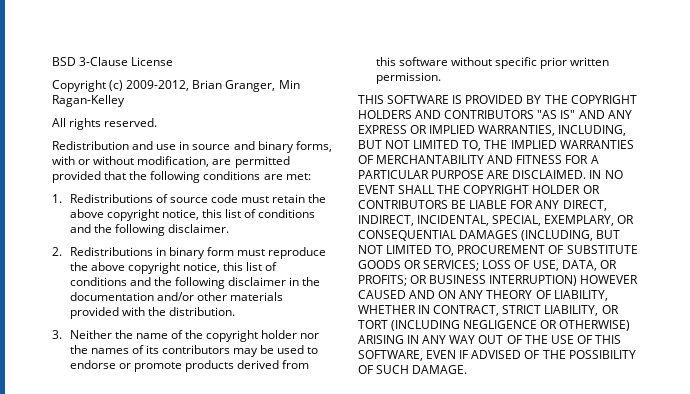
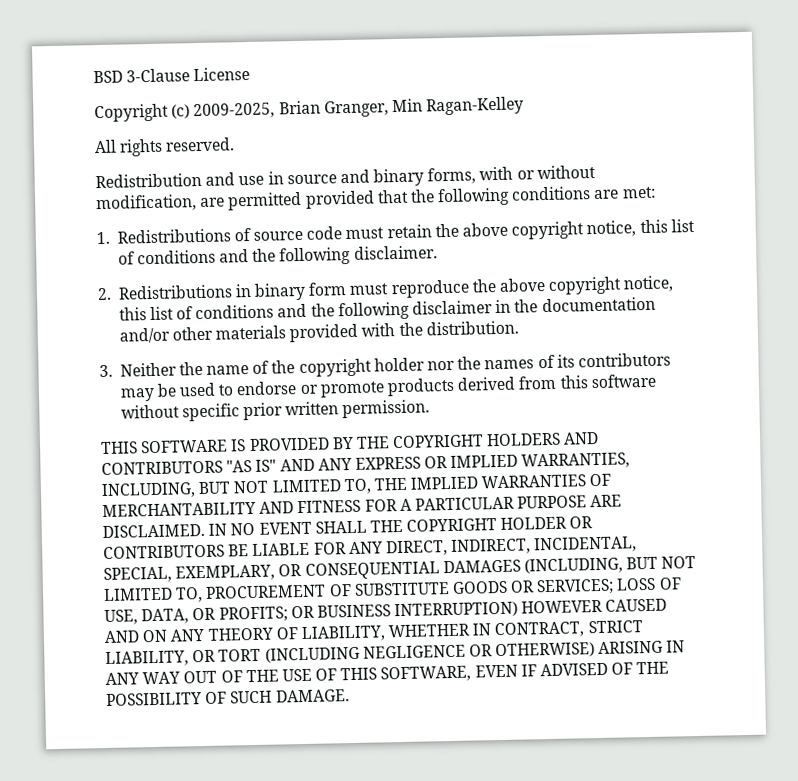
- Copyright (c) 2009-2012, Brian Granger, Min Ragan-Kelley
+ Copyright (c) 2009-2025, Brian Granger, Min Ragan-Kelley

